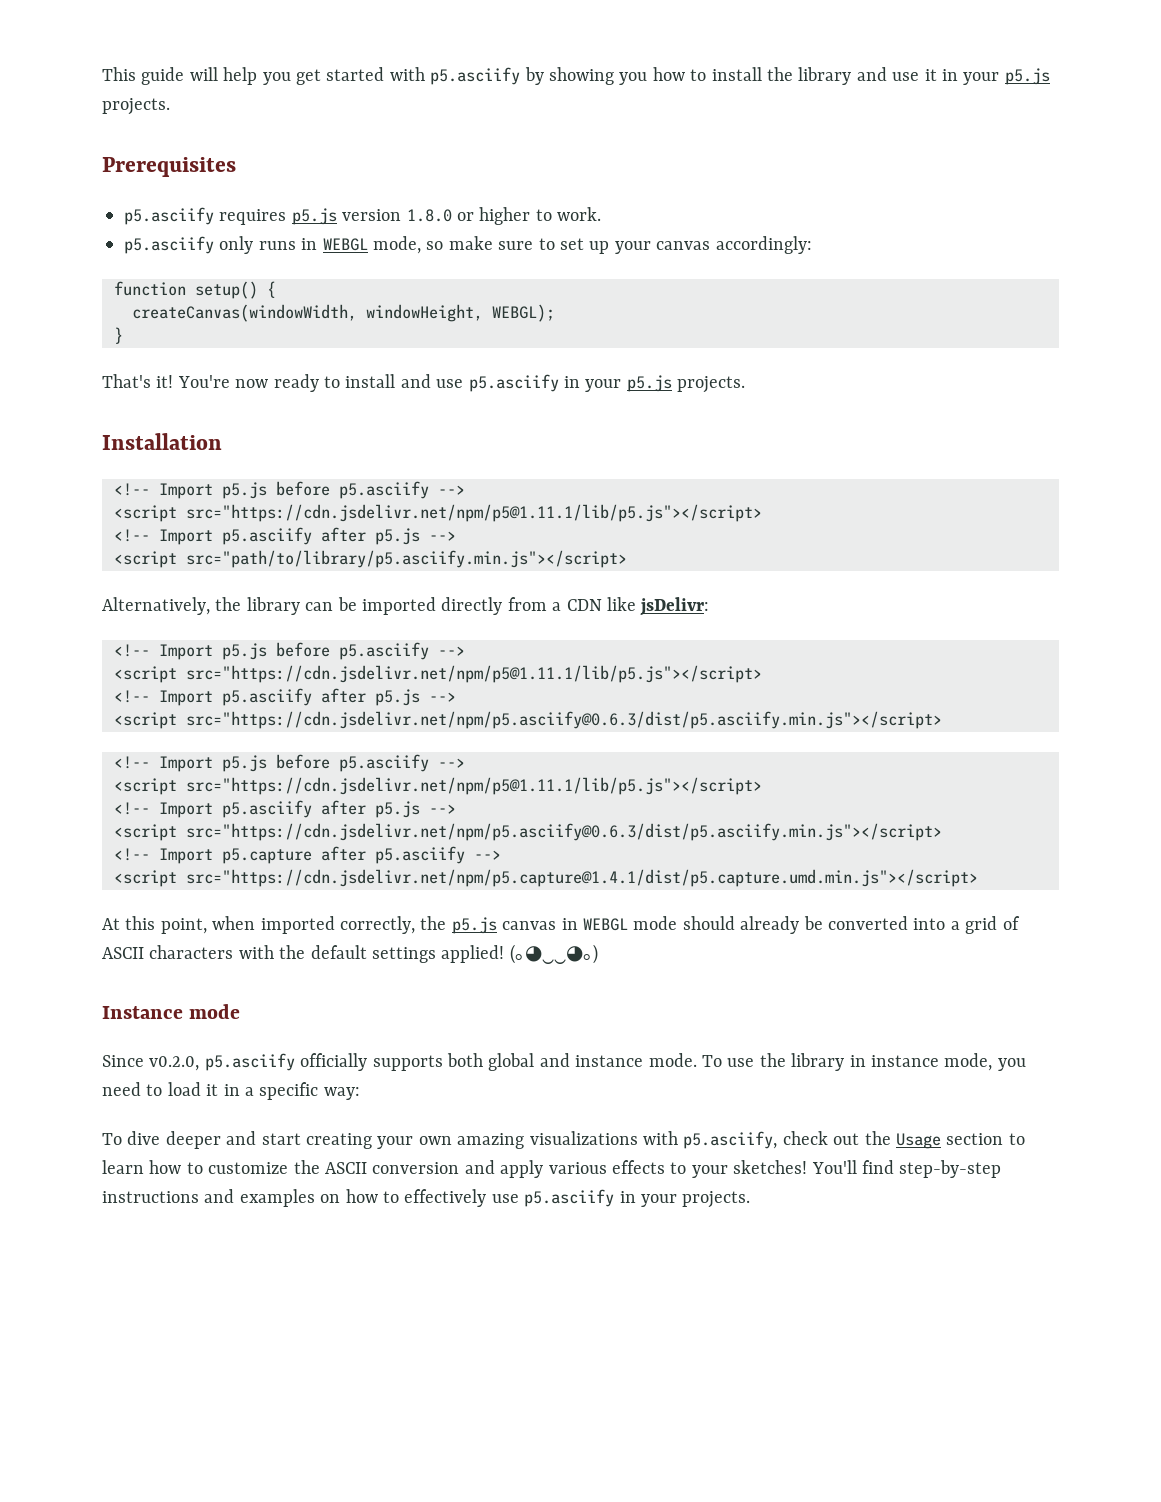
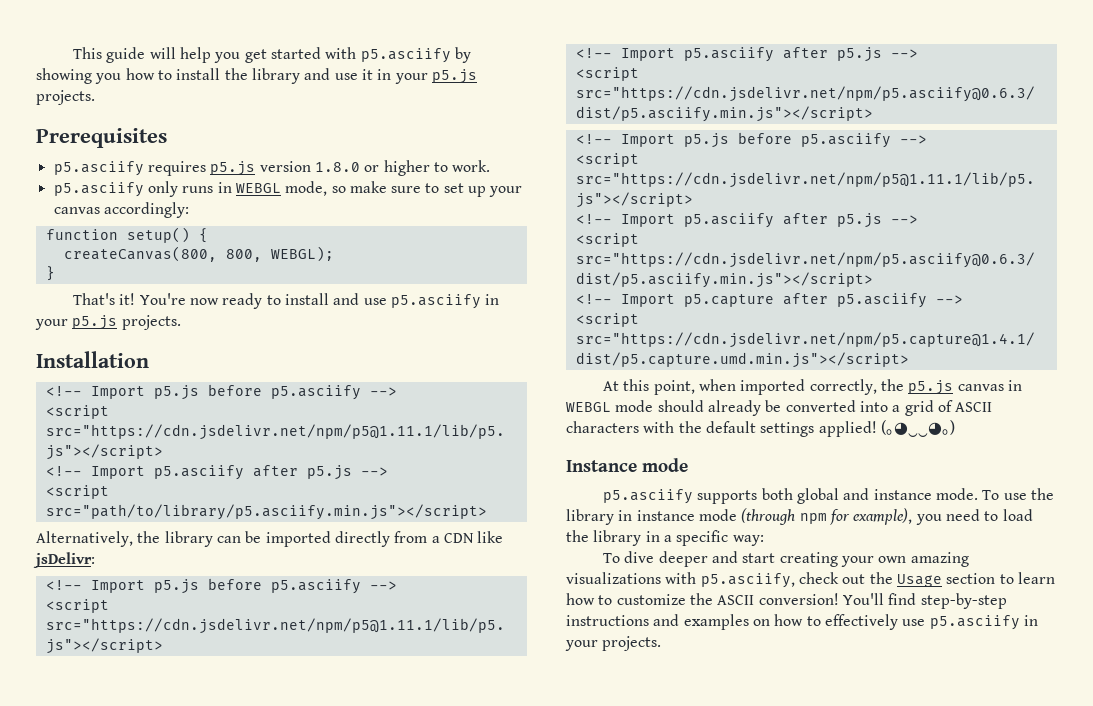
- createCanvas(windowWidth, windowHeight, WEBGL);
+ createCanvas(800, 800, WEBGL);
- Since v0.2.0, p5.asciify officially supports both global and instance mode.
+ p5.asciify supports both global and instance mode.
- To use the library in instance mode, you need to load it in a specific way:
+ To use the library in instance mode (through npm for example), you need to load the library in a specific way:
- To dive deeper and start creating your own amazing visualizations with p5.asciify, check out the Usage section to learn how to customize the ASCII conversion and apply various effects to your sketches!
+ To dive deeper and start creating your own amazing visualizations with p5.asciify, check out the Usage section to learn how to customize the ASCII conversion!

